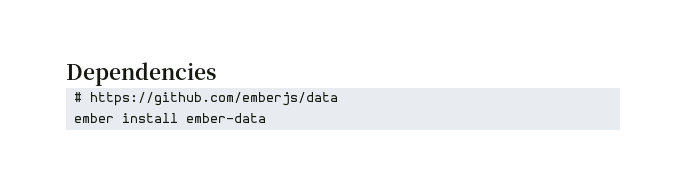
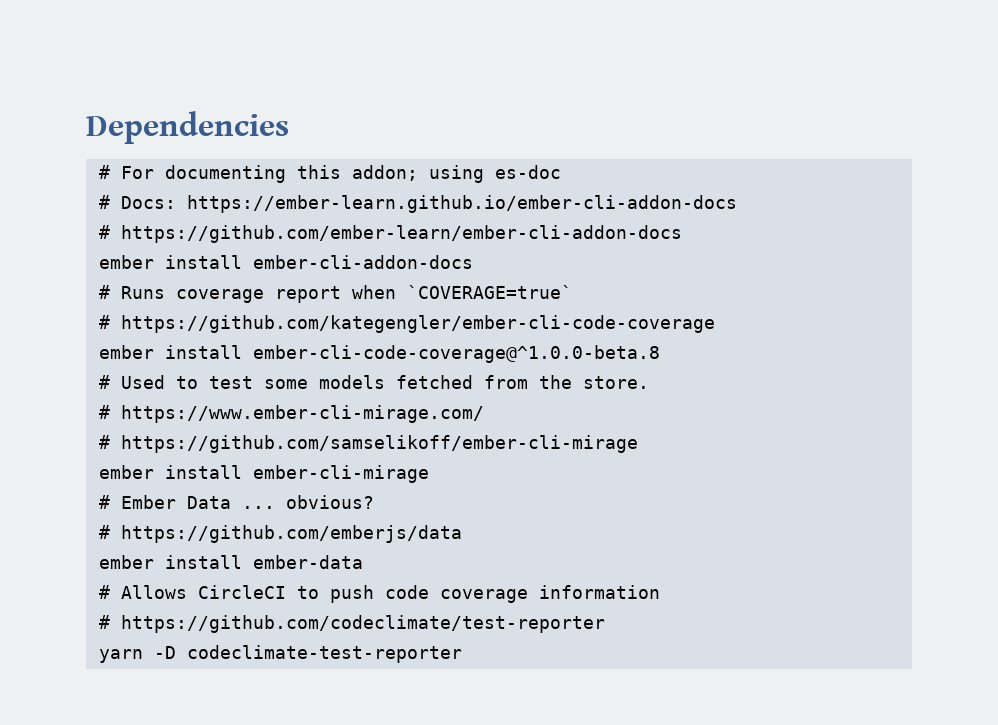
+ # For documenting this addon; using es-doc
+ # Docs: https://ember-learn.github.io/ember-cli-addon-docs
+ # https://github.com/ember-learn/ember-cli-addon-docs
+ ember install ember-cli-addon-docs
+ # Runs coverage report when `COVERAGE=true`
+ # https://github.com/kategengler/ember-cli-code-coverage
+ ember install ember-cli-code-coverage@^1.0.0-beta.8
+ # Used to test some models fetched from the store.
+ # https://www.ember-cli-mirage.com/
+ # https://github.com/samselikoff/ember-cli-mirage
+ ember install ember-cli-mirage
+ # Ember Data ... obvious?
+ # Allows CircleCI to push code coverage information
+ # https://github.com/codeclimate/test-reporter
+ yarn -D codeclimate-test-reporter

